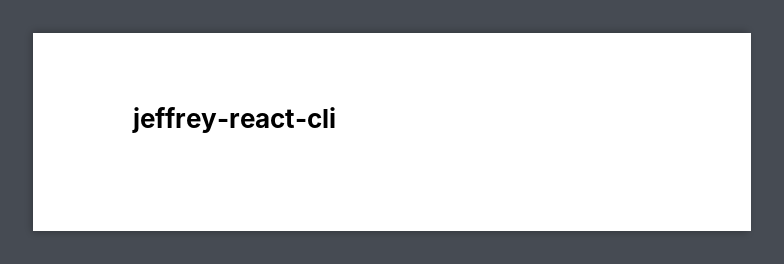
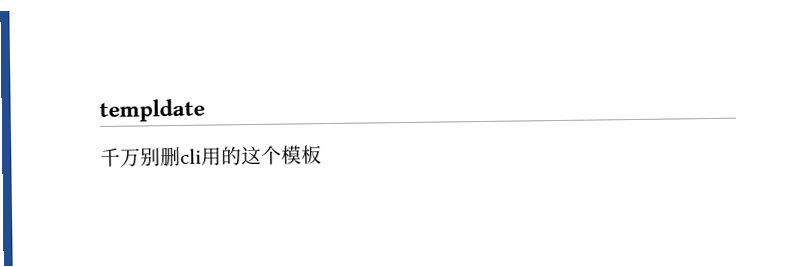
- jeffrey-react-cli
+ templdate
+ 千万别删cli用的这个模板

